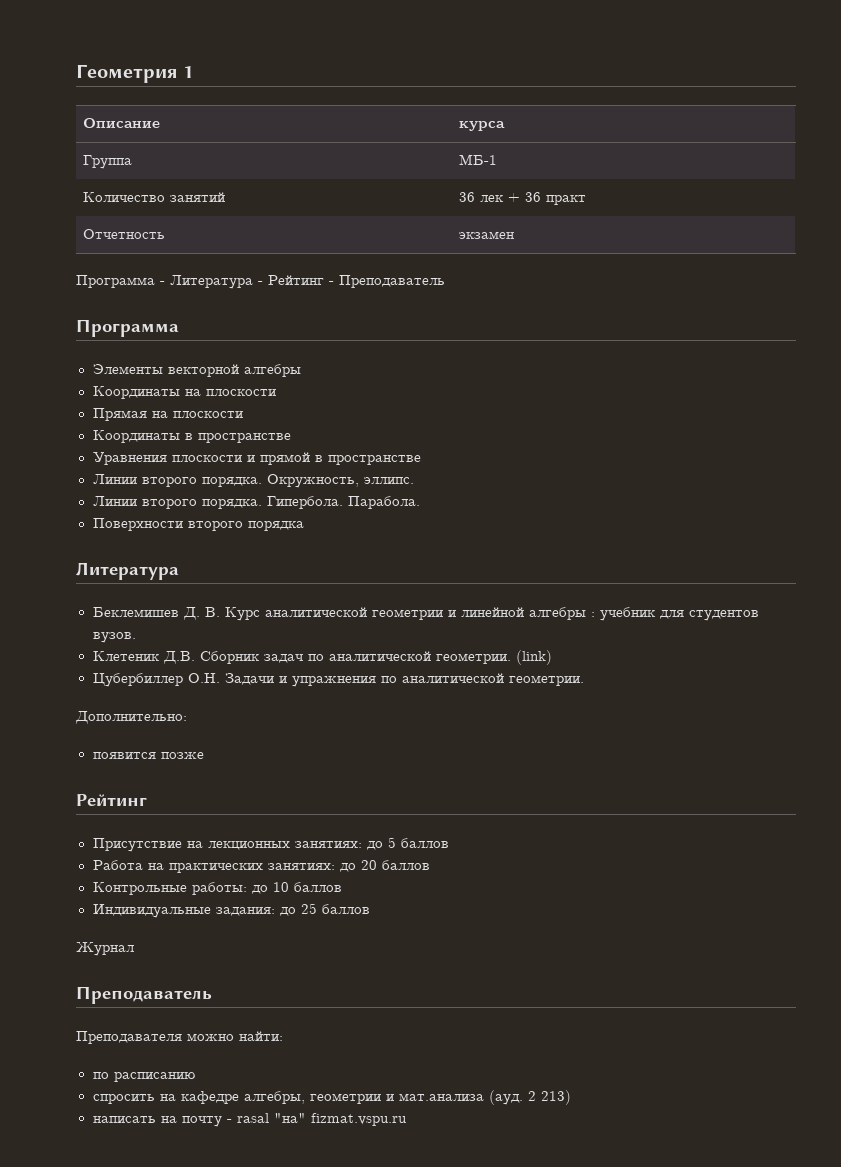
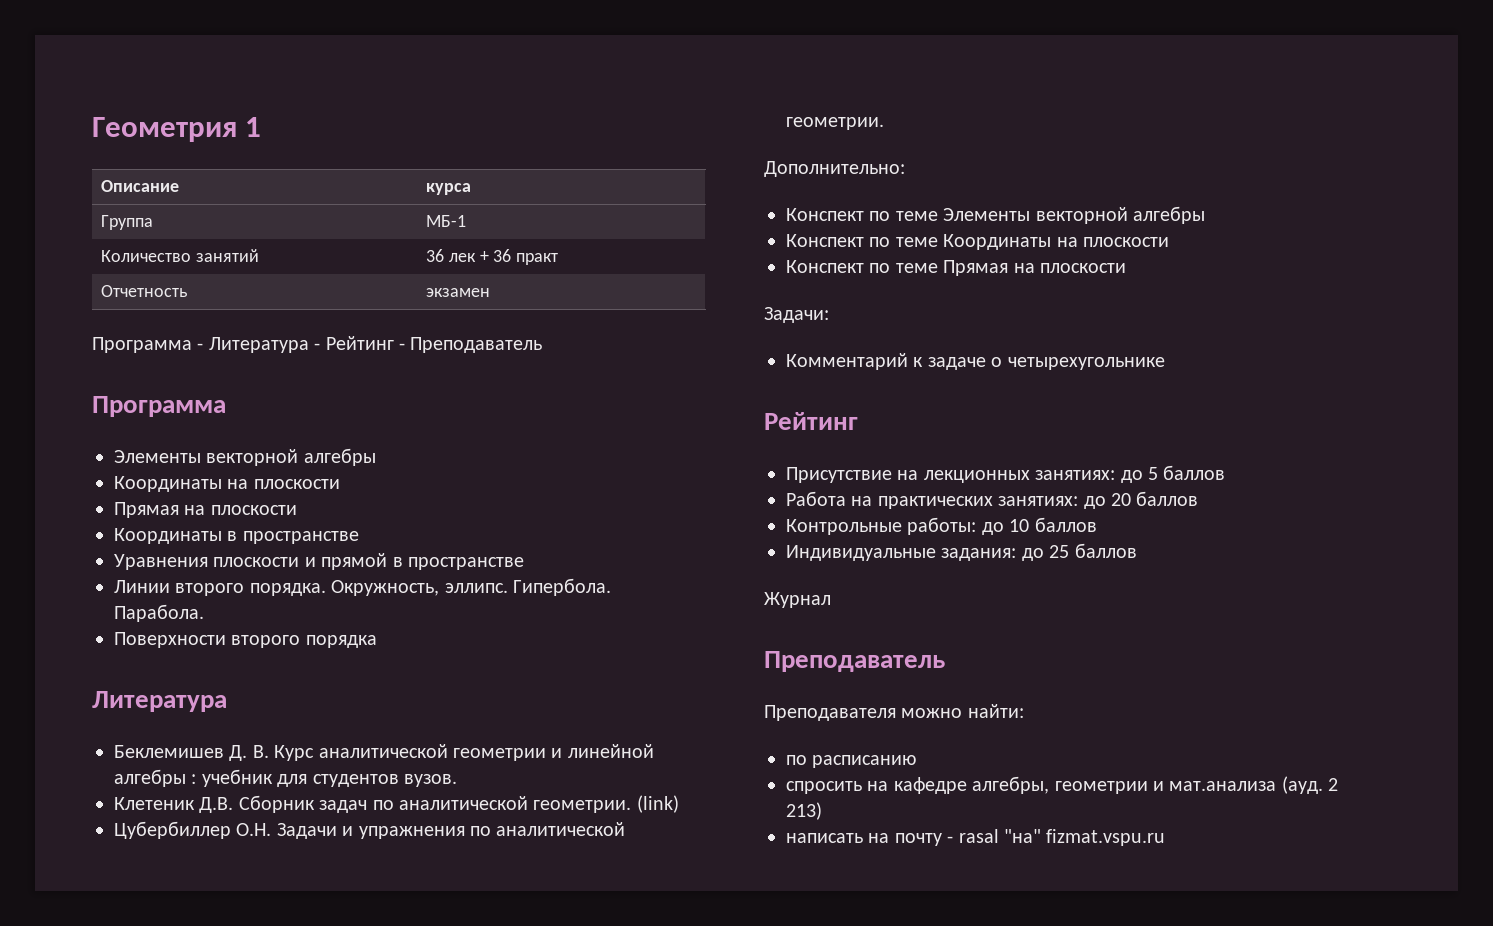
- Окружность, эллипс.
- Линии второго порядка. Гипербола.
+ Окружность, эллипс. Гипербола.
- появится позже
+ Конспект по теме Элементы векторной алгебры
+ Конспект по теме Координаты на плоскости
+ Конспект по теме Прямая на плоскости
+ Задачи:
+ Комментарий к задаче о четырехугольнике

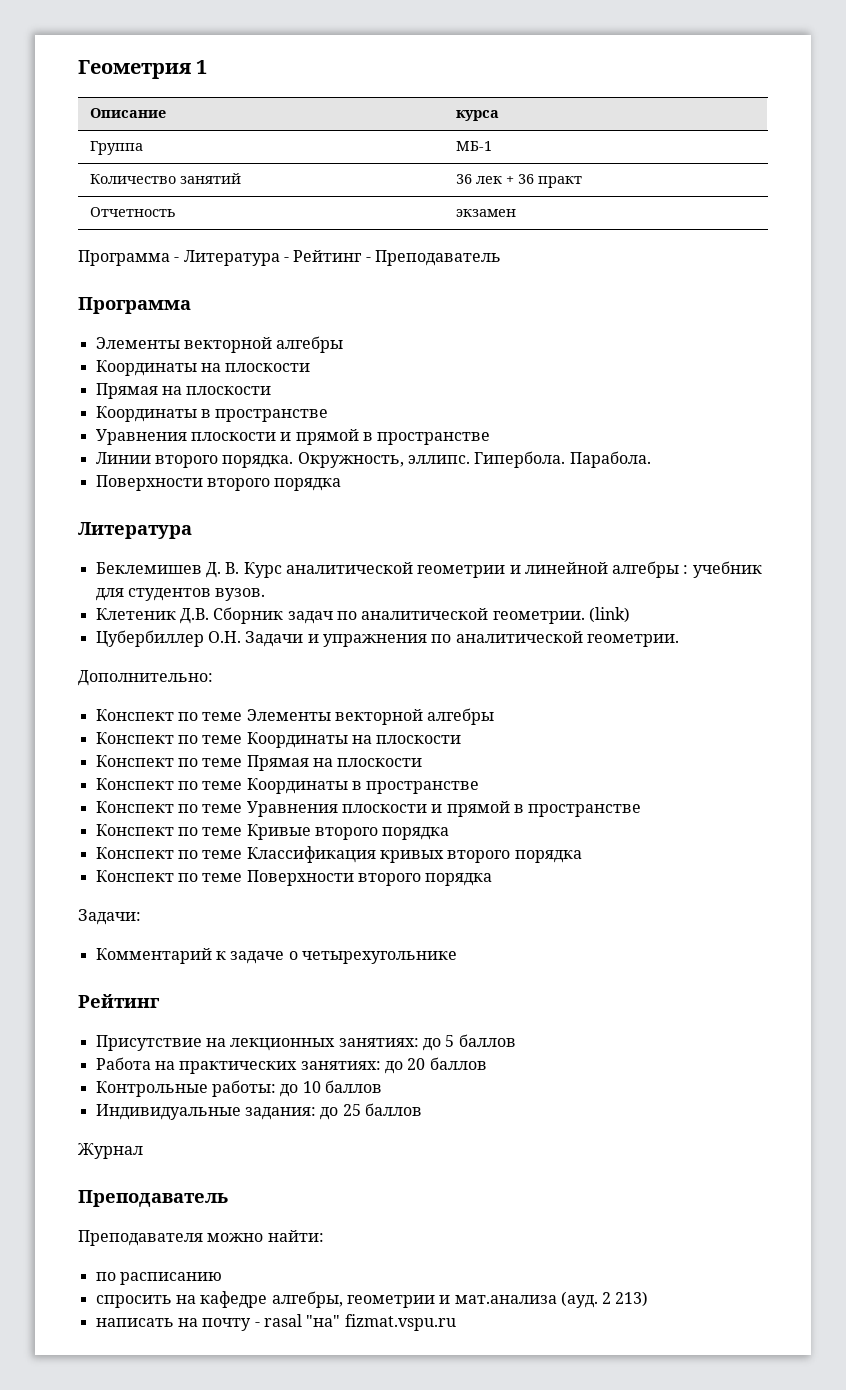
+ Конспект по теме Координаты в пространстве
+ Конспект по теме Уравнения плоскости и прямой в пространстве
+ Конспект по теме Кривые второго порядка
+ Конспект по теме Классификация кривых второго порядка
+ Конспект по теме Поверхности второго порядка

